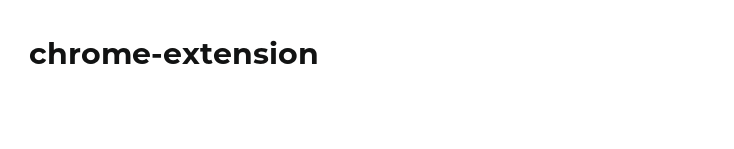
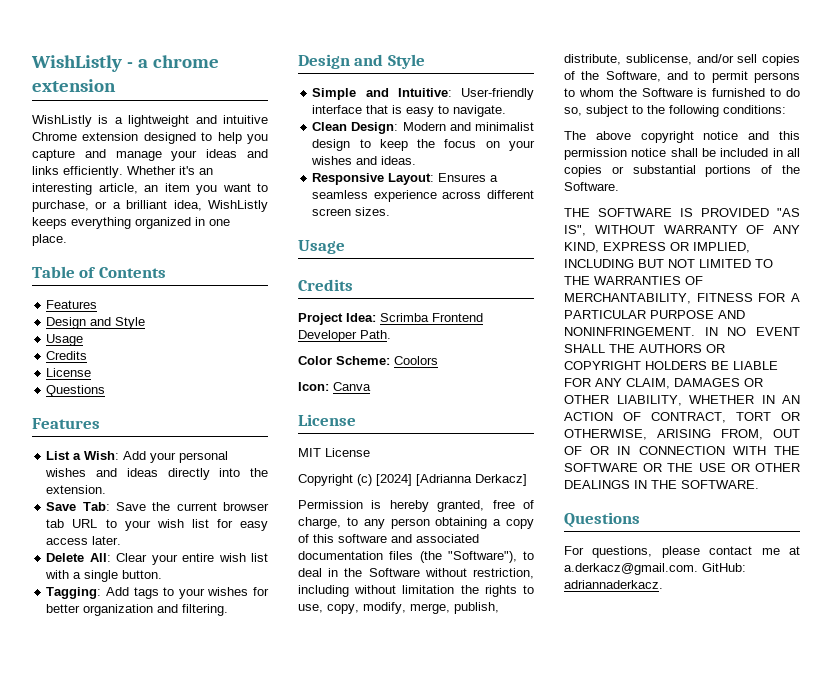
- chrome-extension
+ WishListly - a chrome extension
+ WishListly is a lightweight and intuitive Chrome extension designed to help you capture and manage your ideas and links efficiently. Whether it's an interesting article, an item you want to purchase, or a brilliant idea, WishListly keeps everything organized in one place.
+ Table of Contents
+ Features
+ Design and Style
+ Usage
+ Credits
+ License
+ Questions
+ Features
+ List a Wish: Add your personal wishes and ideas directly into the extension.
+ Save Tab: Save the current browser tab URL to your wish list for easy access later.
+ Delete All: Clear your entire wish list with a single button.
+ Tagging: Add tags to your wishes for better organization and filtering.
+ Design and Style
+ Simple and Intuitive: User-friendly interface that is easy to navigate.
+ Clean Design: Modern and minimalist design to keep the focus on your wishes and ideas.
+ Responsive Layout: Ensures a seamless experience across different screen sizes.
+ Usage
+ Credits
+ Project Idea: Scrimba Frontend Developer Path.
+ Color Scheme: Coolors
+ Icon: Canva
+ License
+ MIT License
+ Copyright (c) [2024] [Adrianna Derkacz]
+ Permission is hereby granted, free of charge, to any person obtaining a copy of this software and associated documentation files (the "Software"), to deal in the Software without restriction, including without limitation the rights to use, copy, modify, merge, publish, distribute, sublicense, and/or sell copies of the Software, and to permit persons to whom the Software is furnished to do so, subject to the following conditions:
+ The above copyright notice and this permission notice shall be included in all copies or substantial portions of the Software.
+ THE SOFTWARE IS PROVIDED "AS IS", WITHOUT WARRANTY OF ANY KIND, EXPRESS OR IMPLIED, INCLUDING BUT NOT LIMITED TO THE WARRANTIES OF MERCHANTABILITY, FITNESS FOR A PARTICULAR PURPOSE AND NONINFRINGEMENT. IN NO EVENT SHALL THE AUTHORS OR COPYRIGHT HOLDERS BE LIABLE FOR ANY CLAIM, DAMAGES OR OTHER LIABILITY, WHETHER IN AN ACTION OF CONTRACT, TORT OR OTHERWISE, ARISING FROM, OUT OF OR IN CONNECTION WITH THE SOFTWARE OR THE USE OR OTHER DEALINGS IN THE SOFTWARE.
+ Questions
+ For questions, please contact me at a.derkacz@gmail.com. GitHub: adriannaderkacz.

